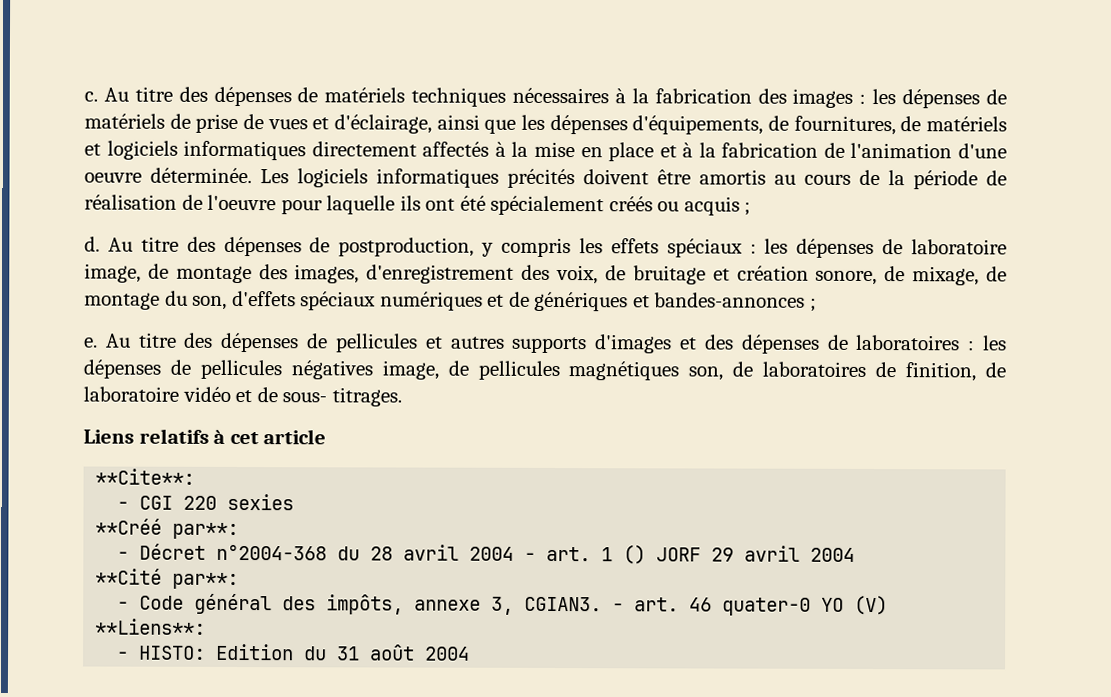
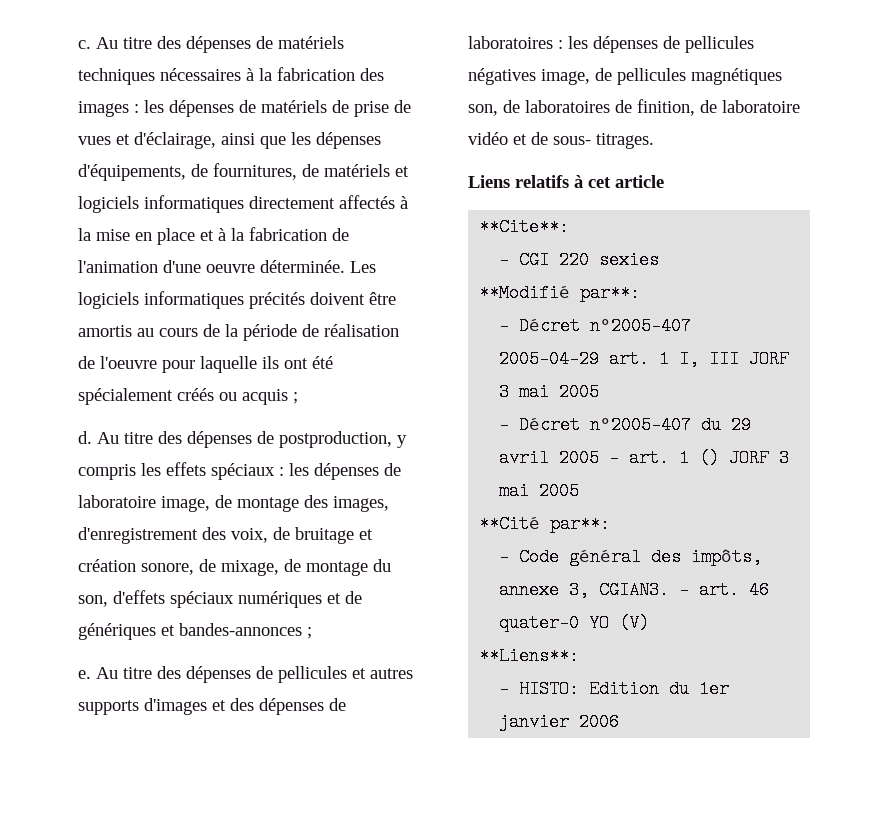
- **Créé par**:
+ **Modifié par**:
- - Décret n°2004-368 du 28 avril 2004 - art. 1 () JORF 29 avril 2004
+ - Décret n°2005-407 2005-04-29 art. 1 I, III JORF 3 mai 2005
+ - Décret n°2005-407 du 29 avril 2005 - art. 1 () JORF 3 mai 2005
- - HISTO: Edition du 31 août 2004
+ - HISTO: Edition du 1er janvier 2006

